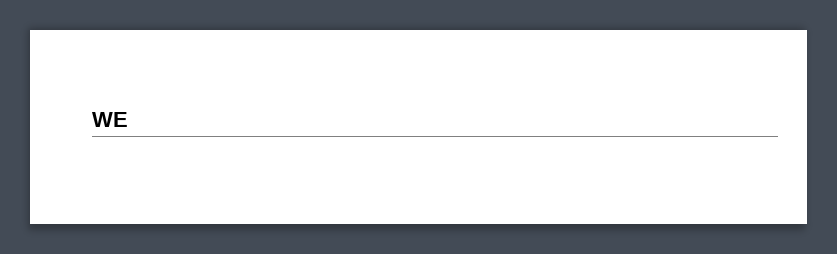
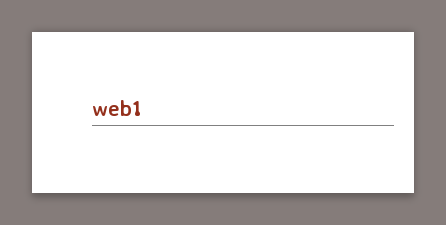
- WE
+ web1

